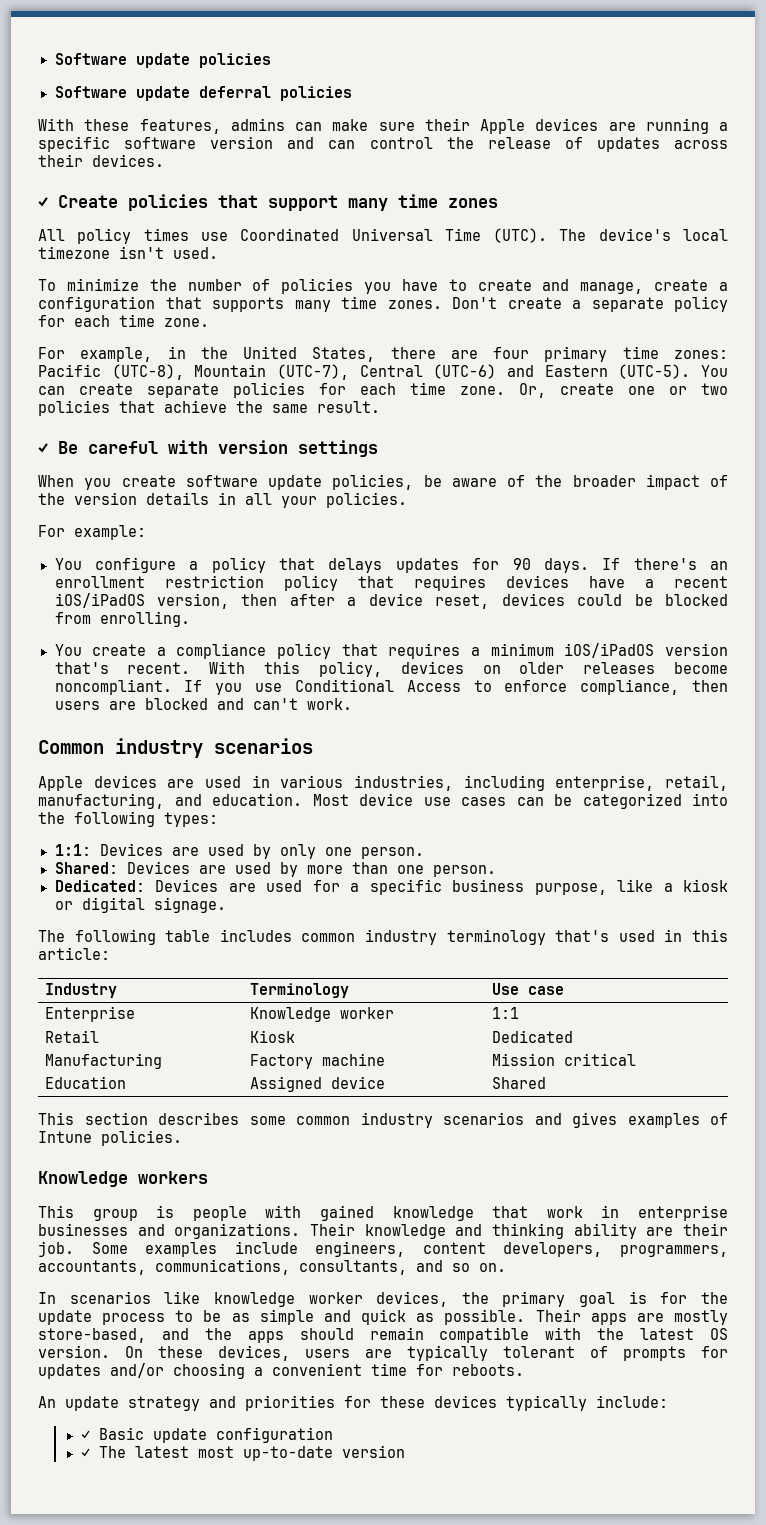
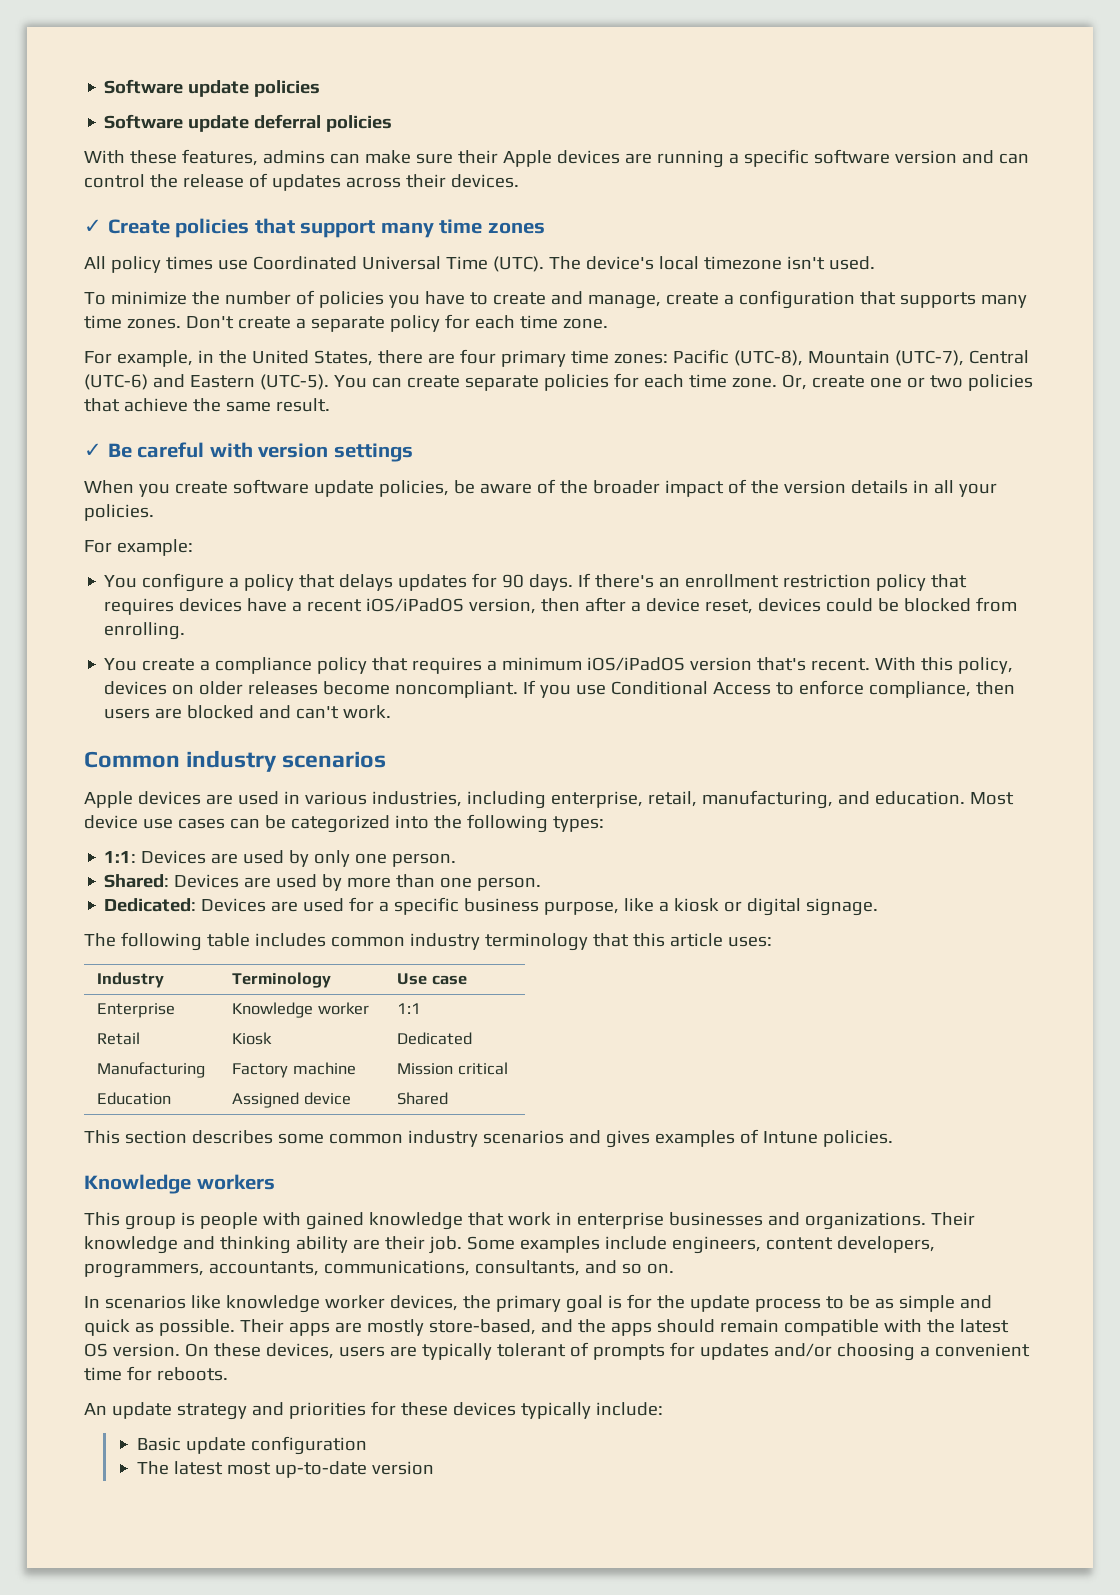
- The following table includes common industry terminology that's used in this article:
+ The following table includes common industry terminology that this article uses:
- ✓ Basic update configuration
+ Basic update configuration
- ✓ The latest most up-to-date version
+ The latest most up-to-date version

